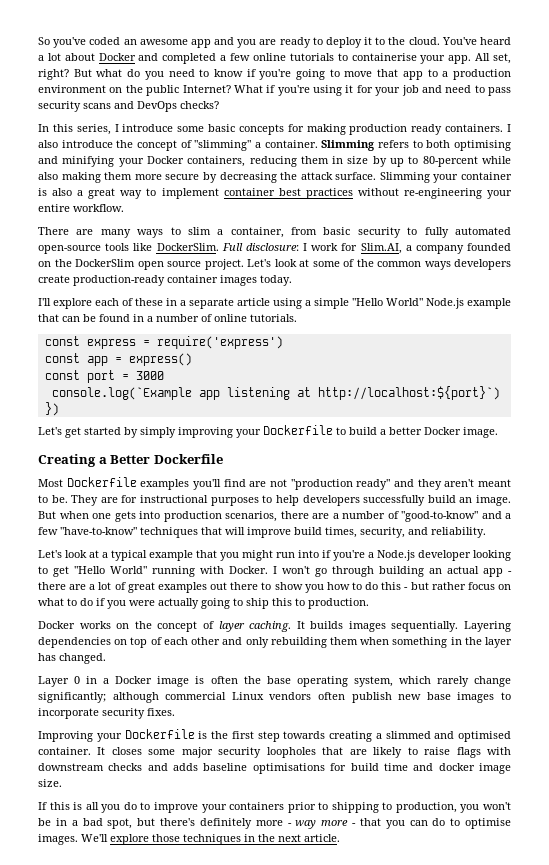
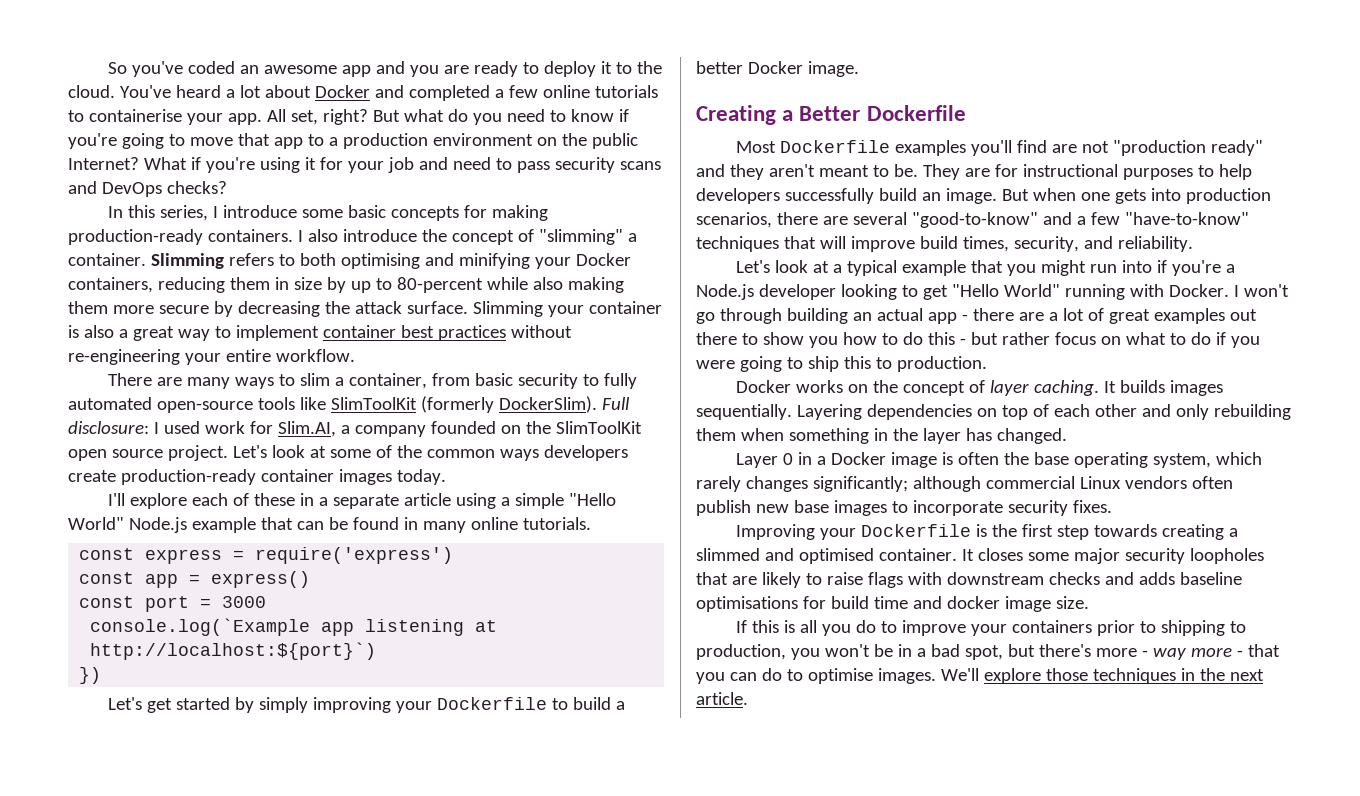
- In this series, I introduce some basic concepts for making production ready containers.
+ In this series, I introduce some basic concepts for making production-ready containers.
- There are many ways to slim a container, from basic security to fully automated open-source tools like DockerSlim.
+ There are many ways to slim a container, from basic security to fully automated open-source tools like SlimToolKit (formerly DockerSlim).
- Full disclosure: I work for Slim.AI, a company founded on the DockerSlim open source project.
+ Full disclosure: I used work for Slim.AI, a company founded on the SlimToolKit open source project.
- I'll explore each of these in a separate article using a simple "Hello World" Node.js example that can be found in a number of online tutorials.
+ I'll explore each of these in a separate article using a simple "Hello World" Node.js example that can be found in many online tutorials.
- But when one gets into production scenarios, there are a number of "good-to-know" and a few "have-to-know" techniques that will improve build times, security, and reliability.
+ But when one gets into production scenarios, there are several "good-to-know" and a few "have-to-know" techniques that will improve build times, security, and reliability.
- I won't go through building an actual app - there are a lot of great examples out there to show you how to do this - but rather focus on what to do if you were actually going to ship this to production.
+ I won't go through building an actual app - there are a lot of great examples out there to show you how to do this - but rather focus on what to do if you were going to ship this to production.
- Layer 0 in a Docker image is often the base operating system, which rarely change significantly; although commercial Linux vendors often publish new base images to incorporate security fixes.
+ Layer 0 in a Docker image is often the base operating system, which rarely changes significantly; although commercial Linux vendors often publish new base images to incorporate security fixes.
- If this is all you do to improve your containers prior to shipping to production, you won't be in a bad spot, but there's definitely more - way more - that you can do to optimise images.
+ If this is all you do to improve your containers prior to shipping to production, you won't be in a bad spot, but there's more - way more - that you can do to optimise images.

